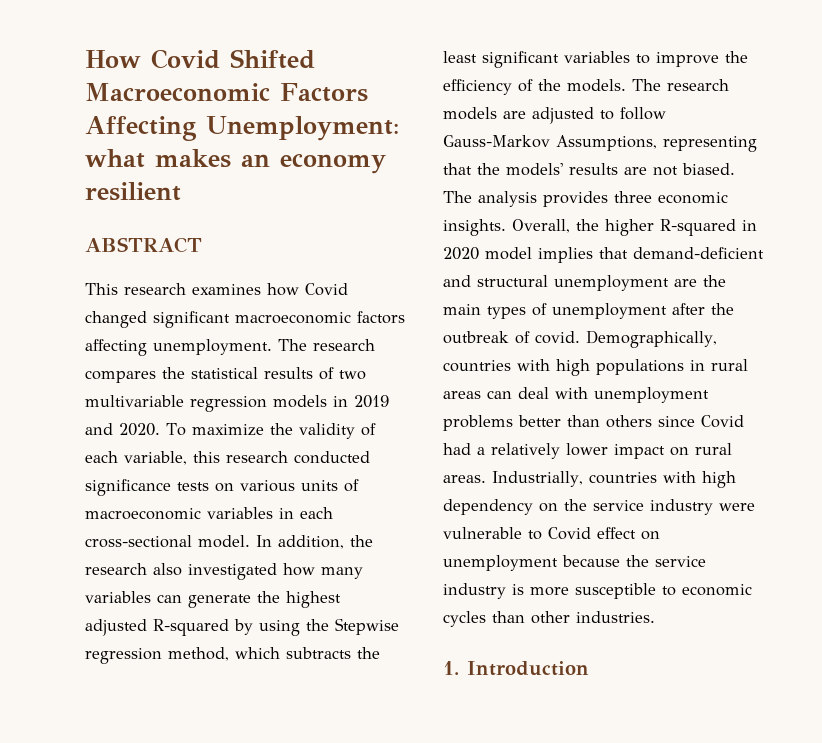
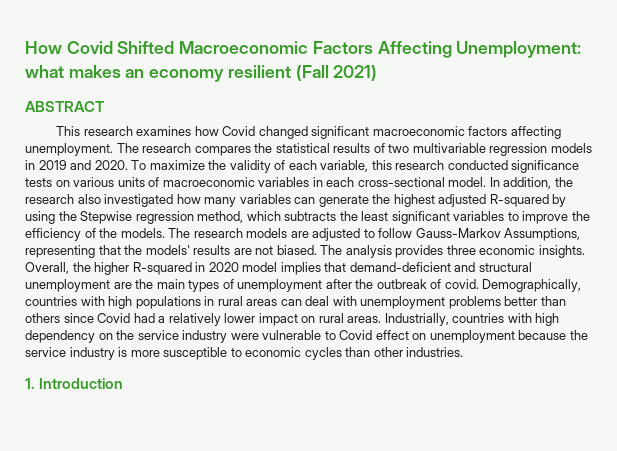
- How Covid Shifted Macroeconomic Factors Affecting Unemployment: what makes an economy resilient
+ How Covid Shifted Macroeconomic Factors Affecting Unemployment: what makes an economy resilient (Fall 2021)

